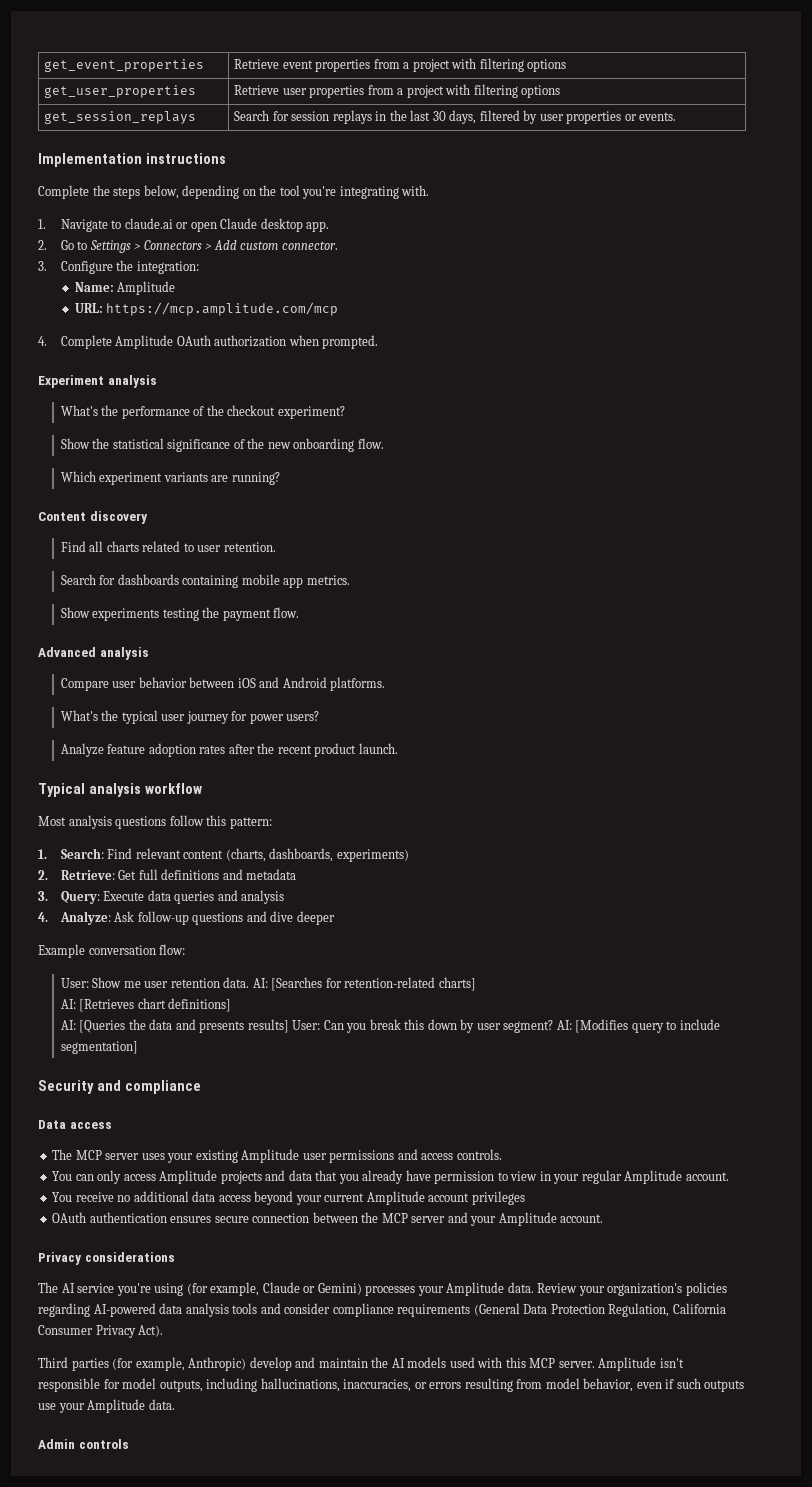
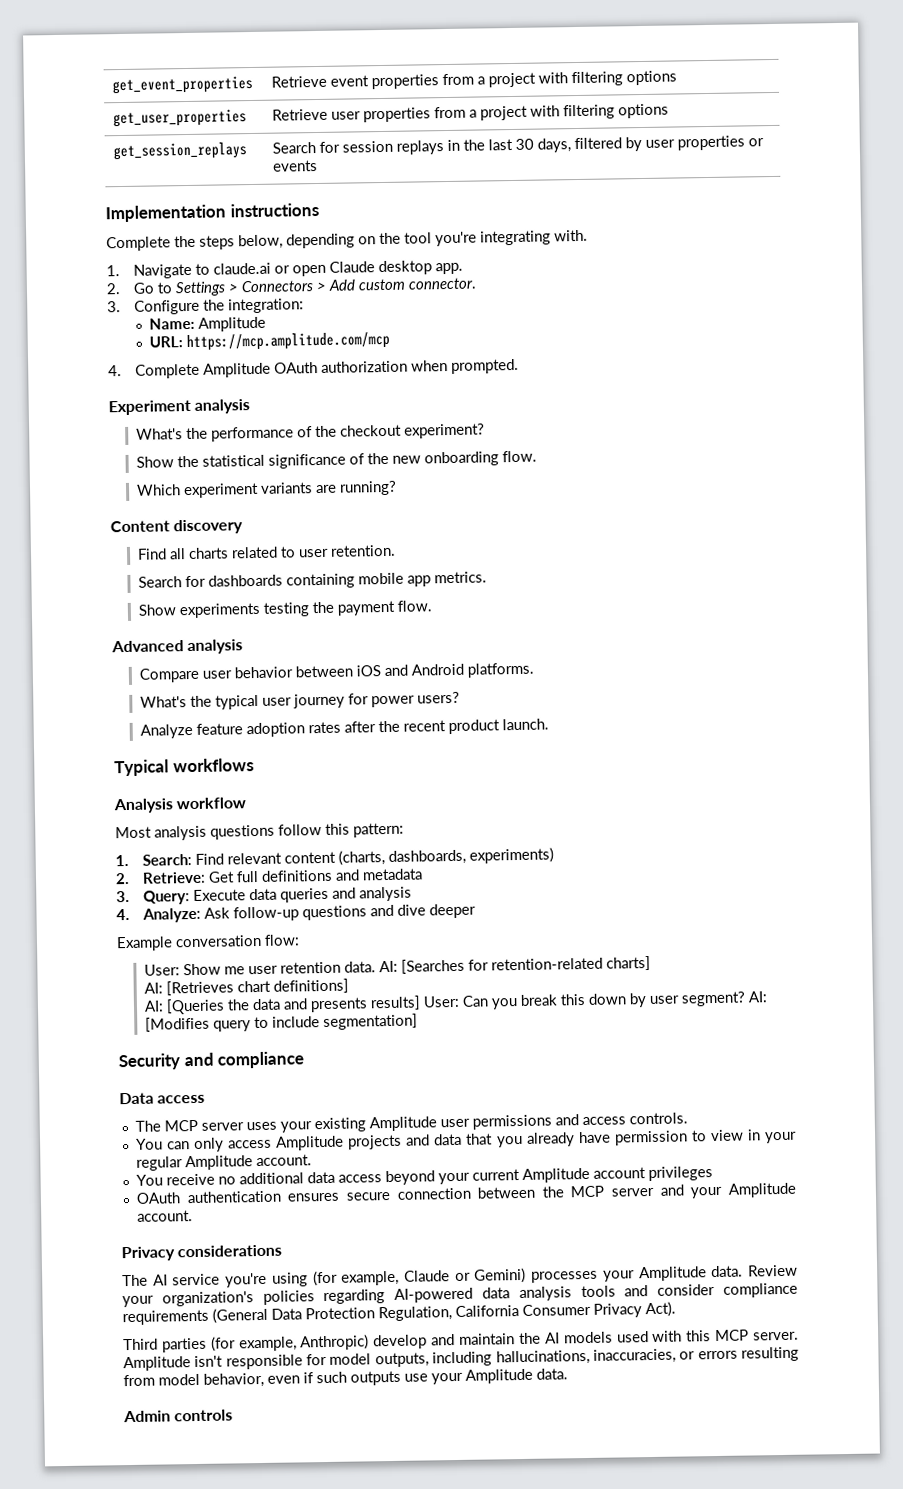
- get_session_replays | Search for session replays in the last 30 days, filtered by user properties or events.
+ get_session_replays | Search for session replays in the last 30 days, filtered by user properties or events
- Typical analysis workflow
+ Typical workflows
+ Analysis workflow

